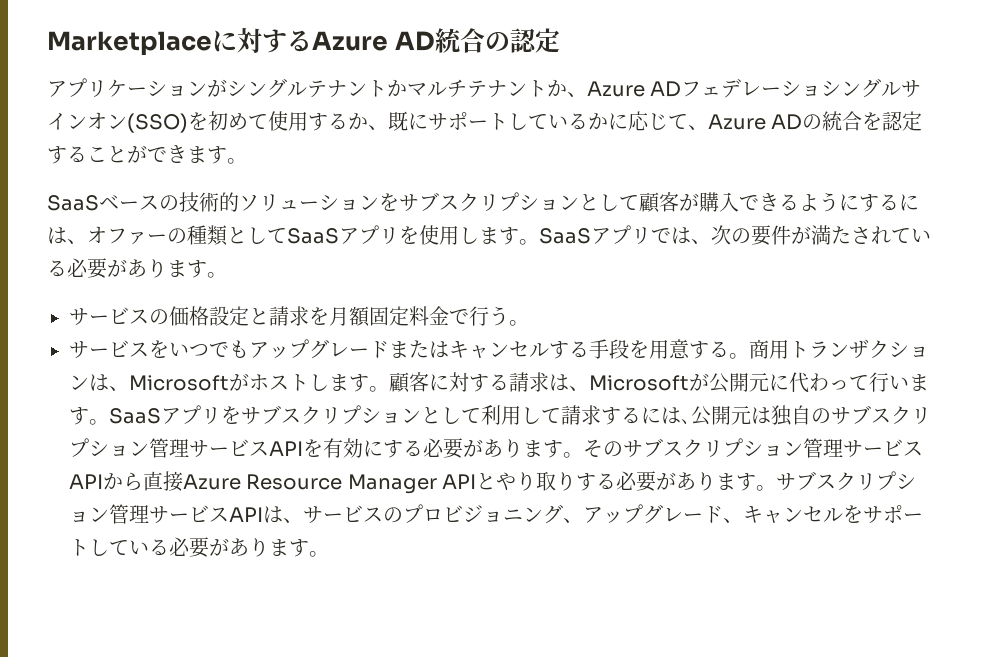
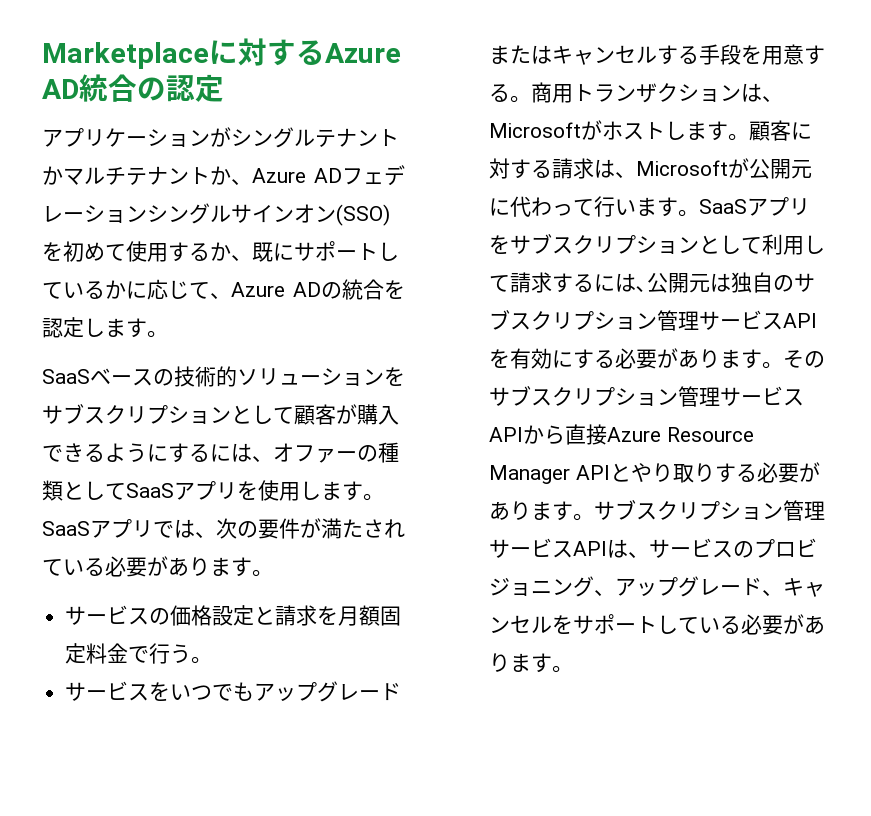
- アプリケーションがシングルテナントかマルチテナントか、Azure ADフェデレーショシングルサインオン(SSO)を初めて使用するか、既にサポートしているかに応じて、Azure ADの統合を認定することができます。
+ アプリケーションがシングルテナントかマルチテナントか、Azure ADフェデレーションシングルサインオン(SSO)を初めて使用するか、既にサポートしているかに応じて、Azure ADの統合を認定します。

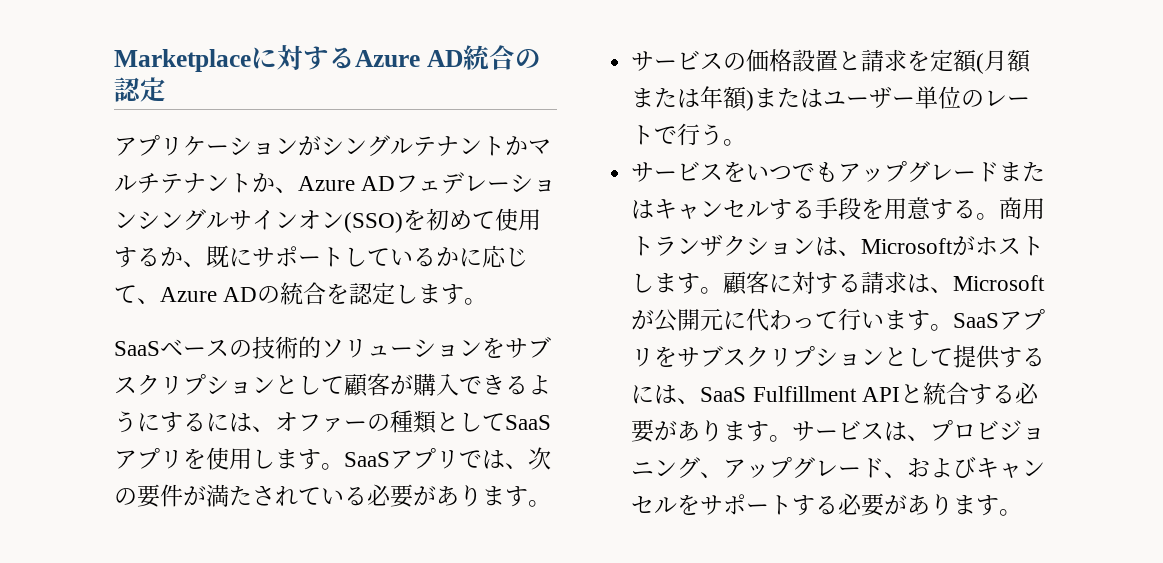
- サービスの価格設定と請求を月額固定料金で行う。
+ サービスの価格設置と請求を定額(月額または年額)またはユーザー単位のレートで行う。
- SaaSアプリをサブスクリプションとして利用して請求するには､公開元は独自のサブスクリプション管理サービスAPIを有効にする必要があります。そのサブスクリプション管理サービスAPIから直接Azure Resource Manager APIとやり取りする必要があります。
+ SaaSアプリをサブスクリプションとして提供するには、SaaS Fulfillment APIと統合する必要があります。
- サブスクリプション管理サービスAPIは、サービスのプロビジョニング、アップグレード、キャンセルをサポートしている必要があります。
+ サービスは、プロビジョニング、アップグレード、およびキャンセルをサポートする必要があります。

